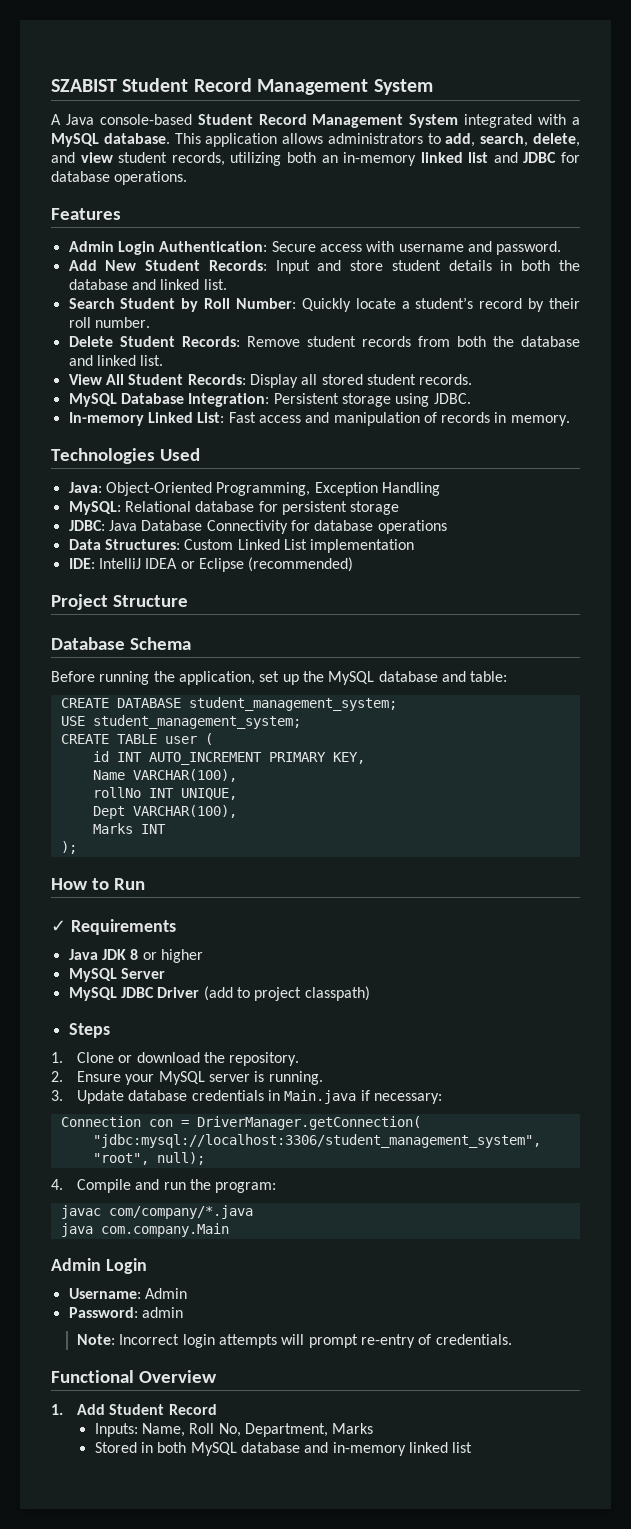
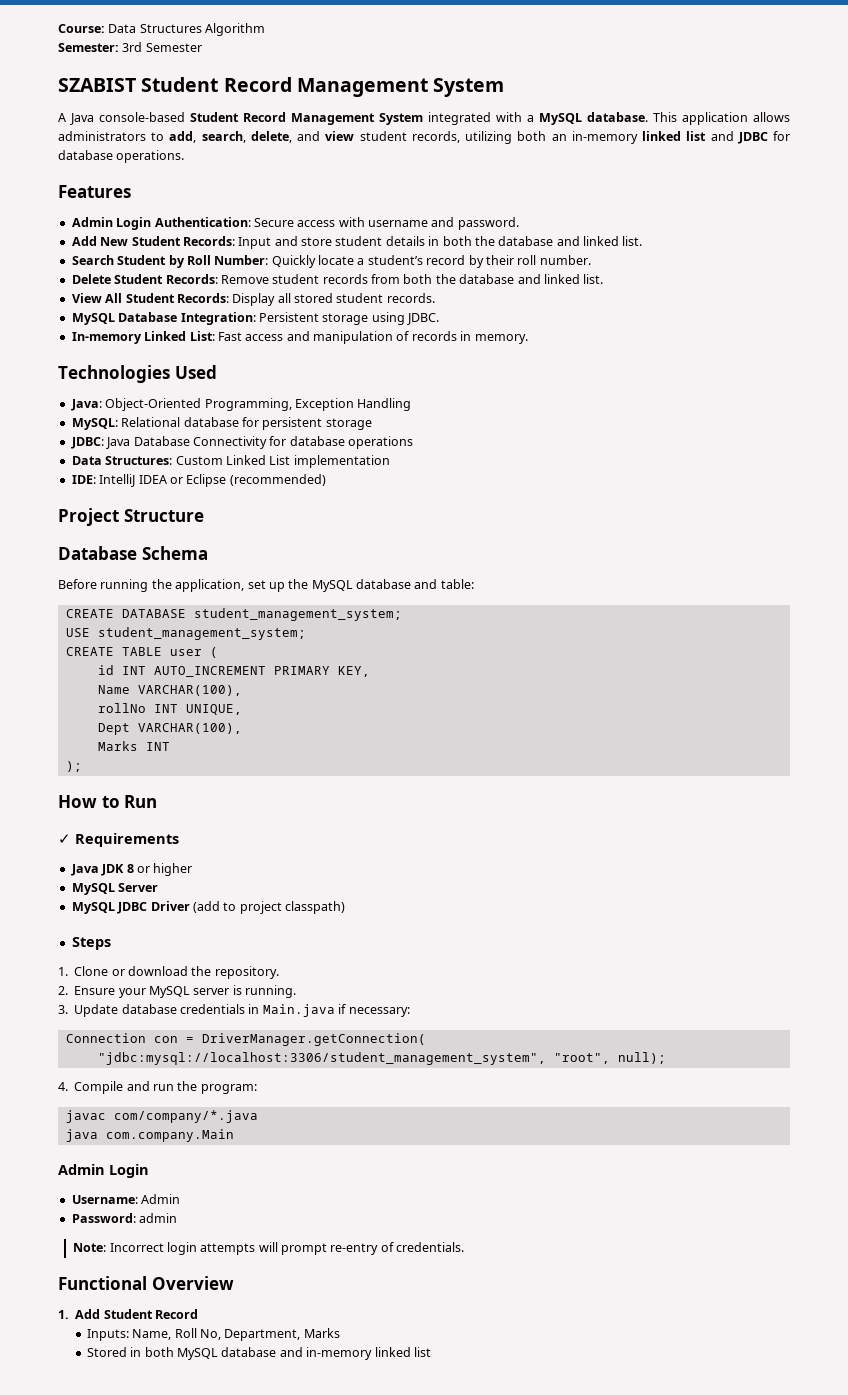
+ Course: Data Structures Algorithm
+ Semester: 3rd Semester

